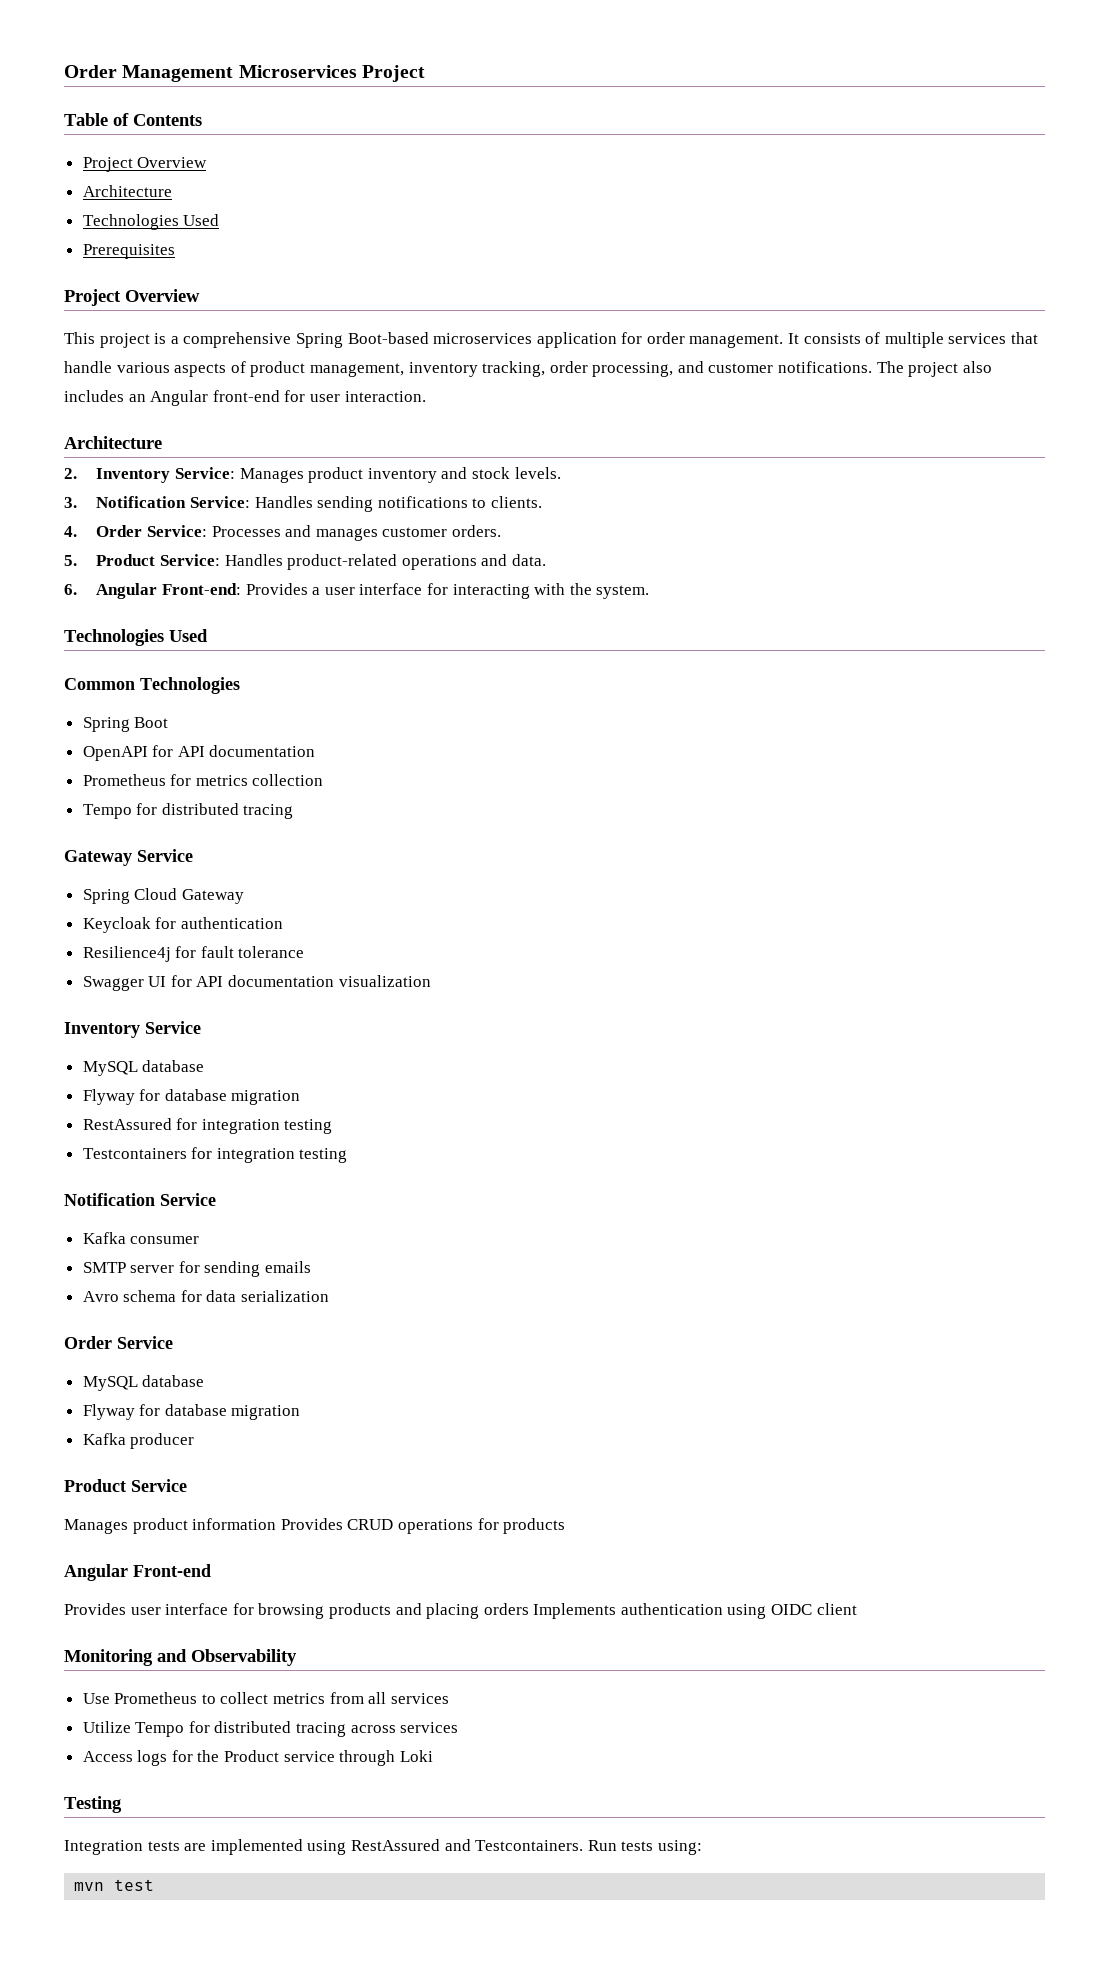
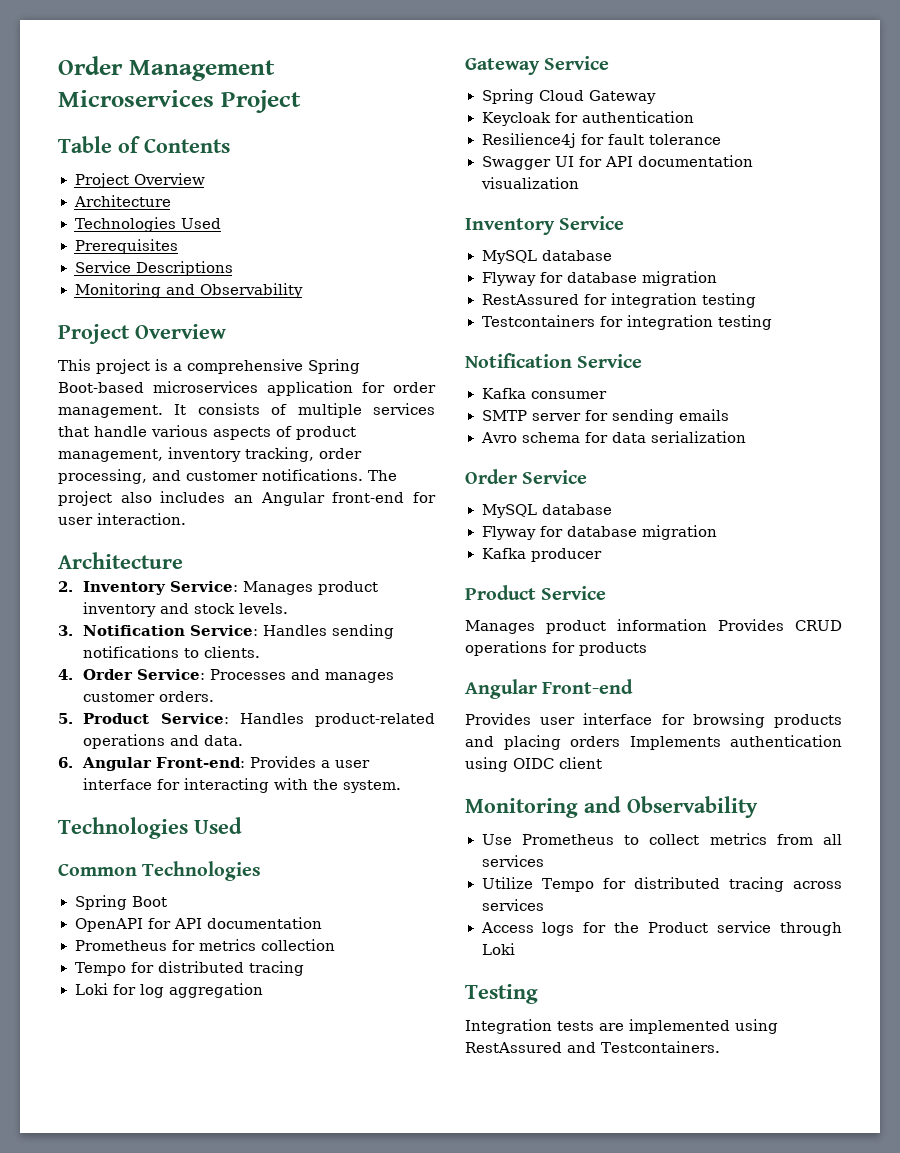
+ Service Descriptions
+ Monitoring and Observability
+ Loki for log aggregation
- Run tests using:
- mvn test

